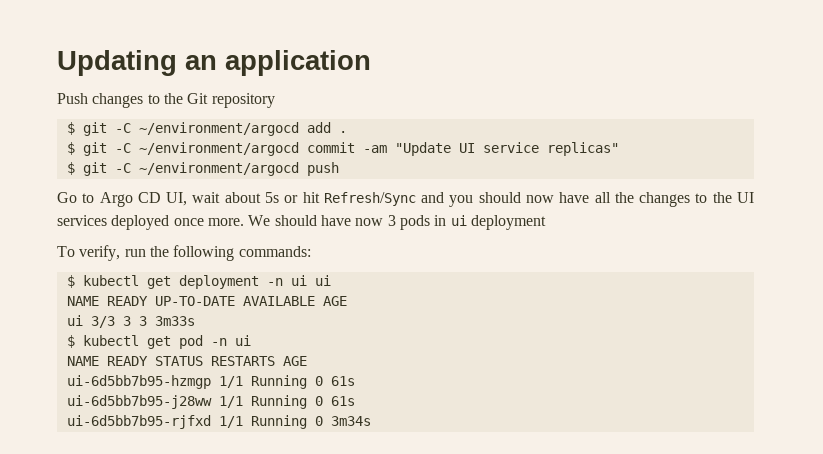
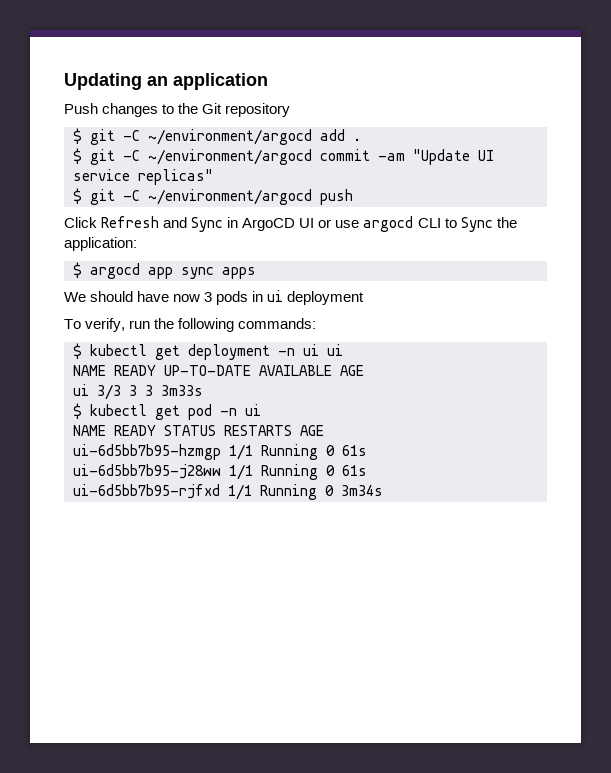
- Go to Argo CD UI, wait about 5s or hit Refresh/Sync and you should now have all the changes to the UI services deployed once more. We should have now 3 pods in ui deployment
+ Click Refresh and Sync in ArgoCD UI or use argocd CLI to Sync the application:
+ $ argocd app sync apps
+ We should have now 3 pods in ui deployment

